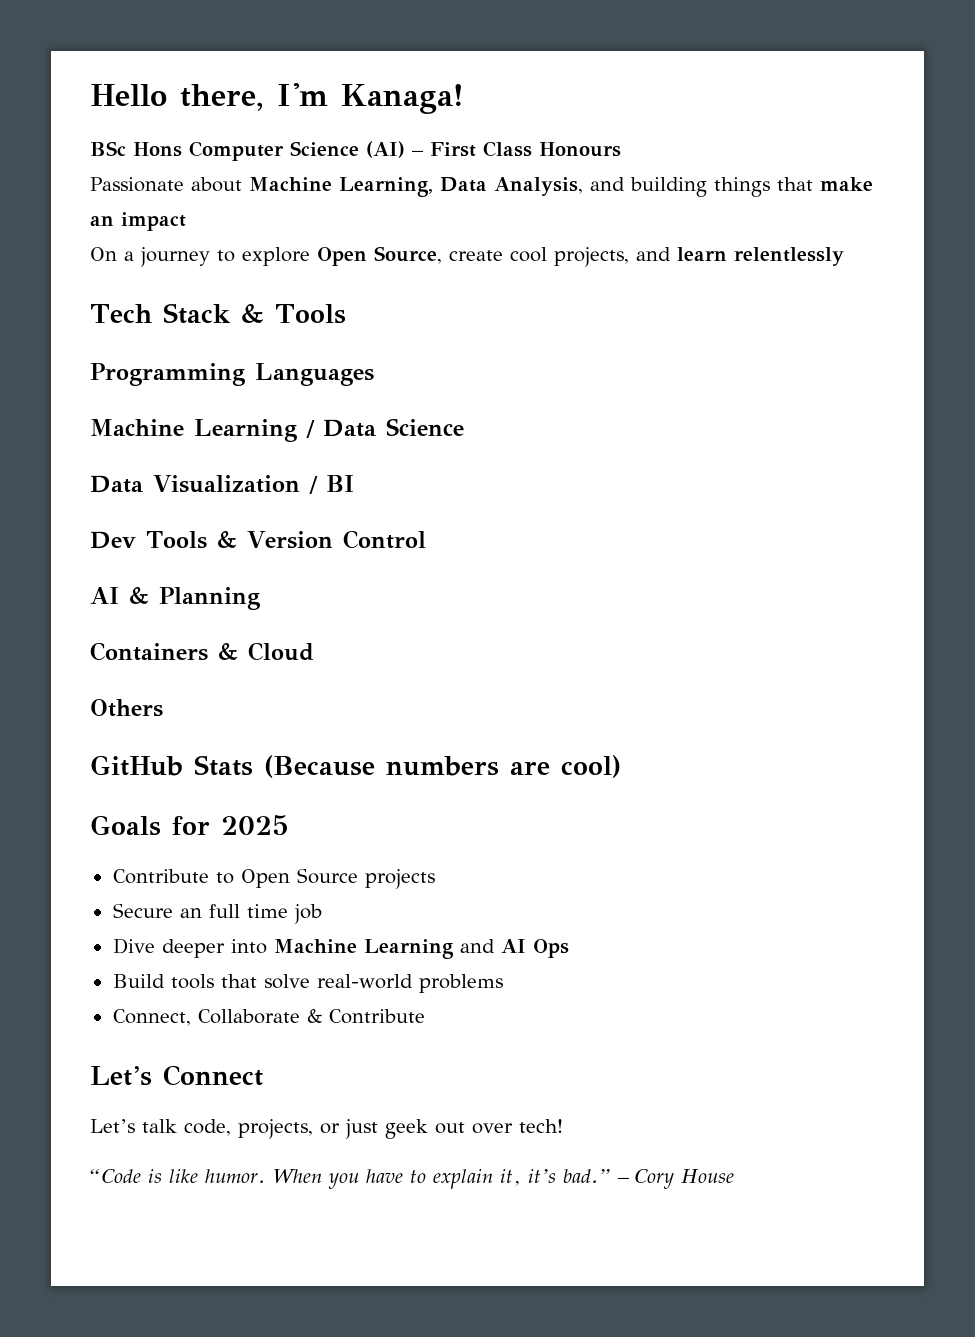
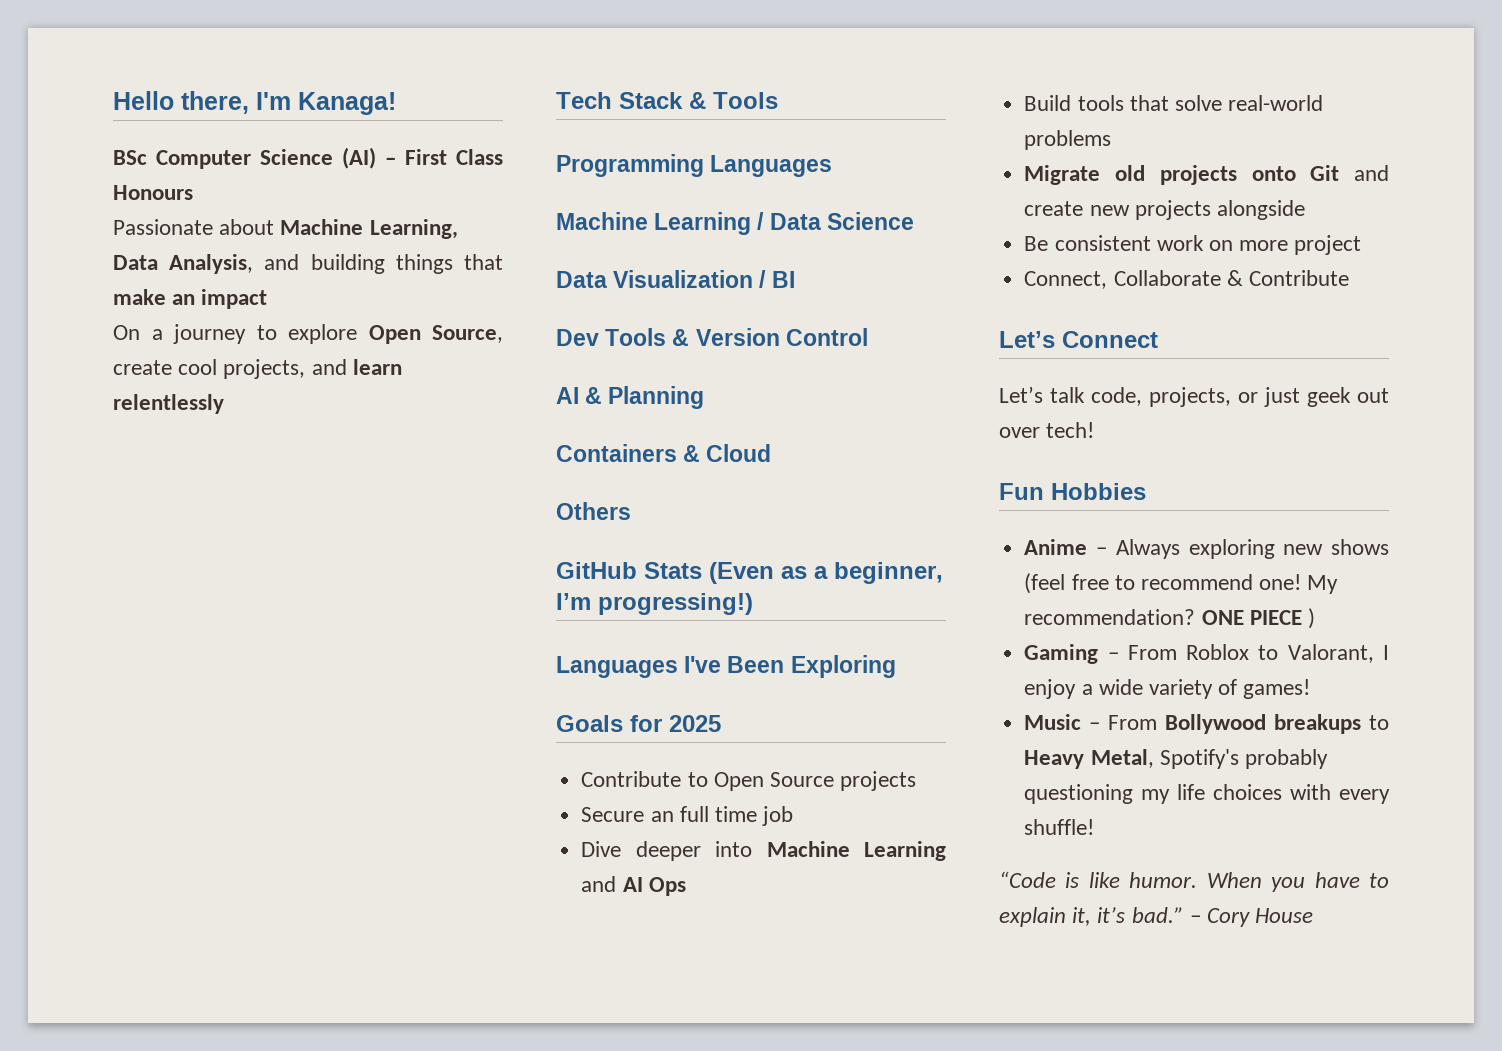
- BSc Hons Computer Science (AI) – First Class Honours
+ BSc Computer Science (AI) – First Class Honours
- GitHub Stats (Because numbers are cool)
+ GitHub Stats (Even as a beginner, I’m progressing!)
+ Languages I've Been Exploring
+ Migrate old projects onto Git and create new projects alongside
+ Be consistent work on more project
+ Fun Hobbies
+ Anime – Always exploring new shows (feel free to recommend one! My recommendation? ONE PIECE )
+ Gaming – From Roblox to Valorant, I enjoy a wide variety of games!
+ Music – From Bollywood breakups to Heavy Metal, Spotify's probably questioning my life choices with every shuffle!

